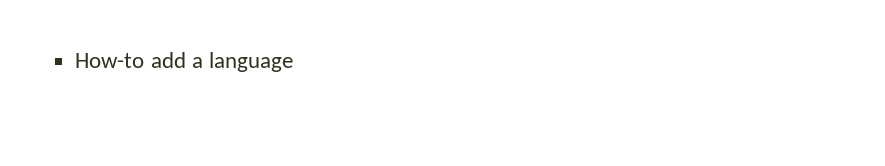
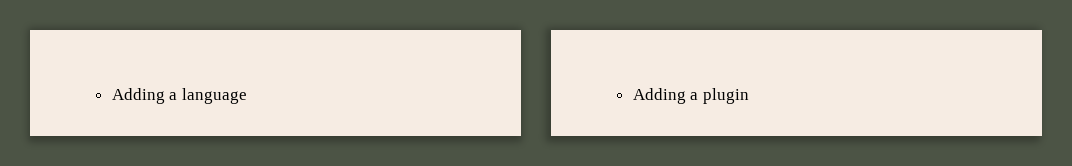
- How-to add a language
+ Adding a language
+ Adding a plugin

